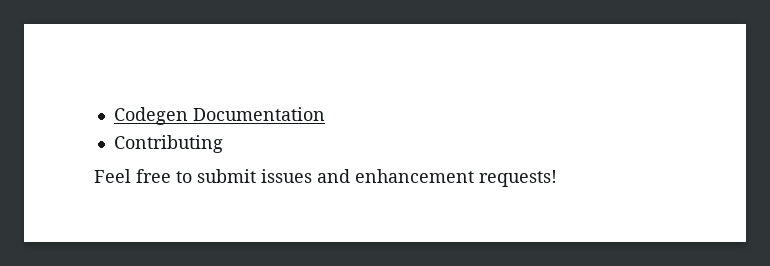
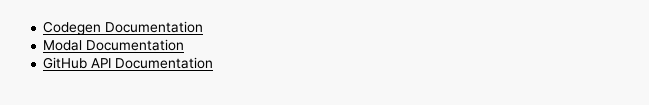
- Contributing
- Feel free to submit issues and enhancement requests!
+ Modal Documentation
+ GitHub API Documentation

